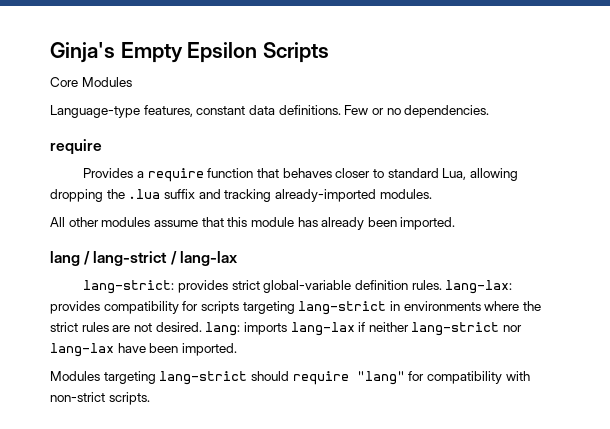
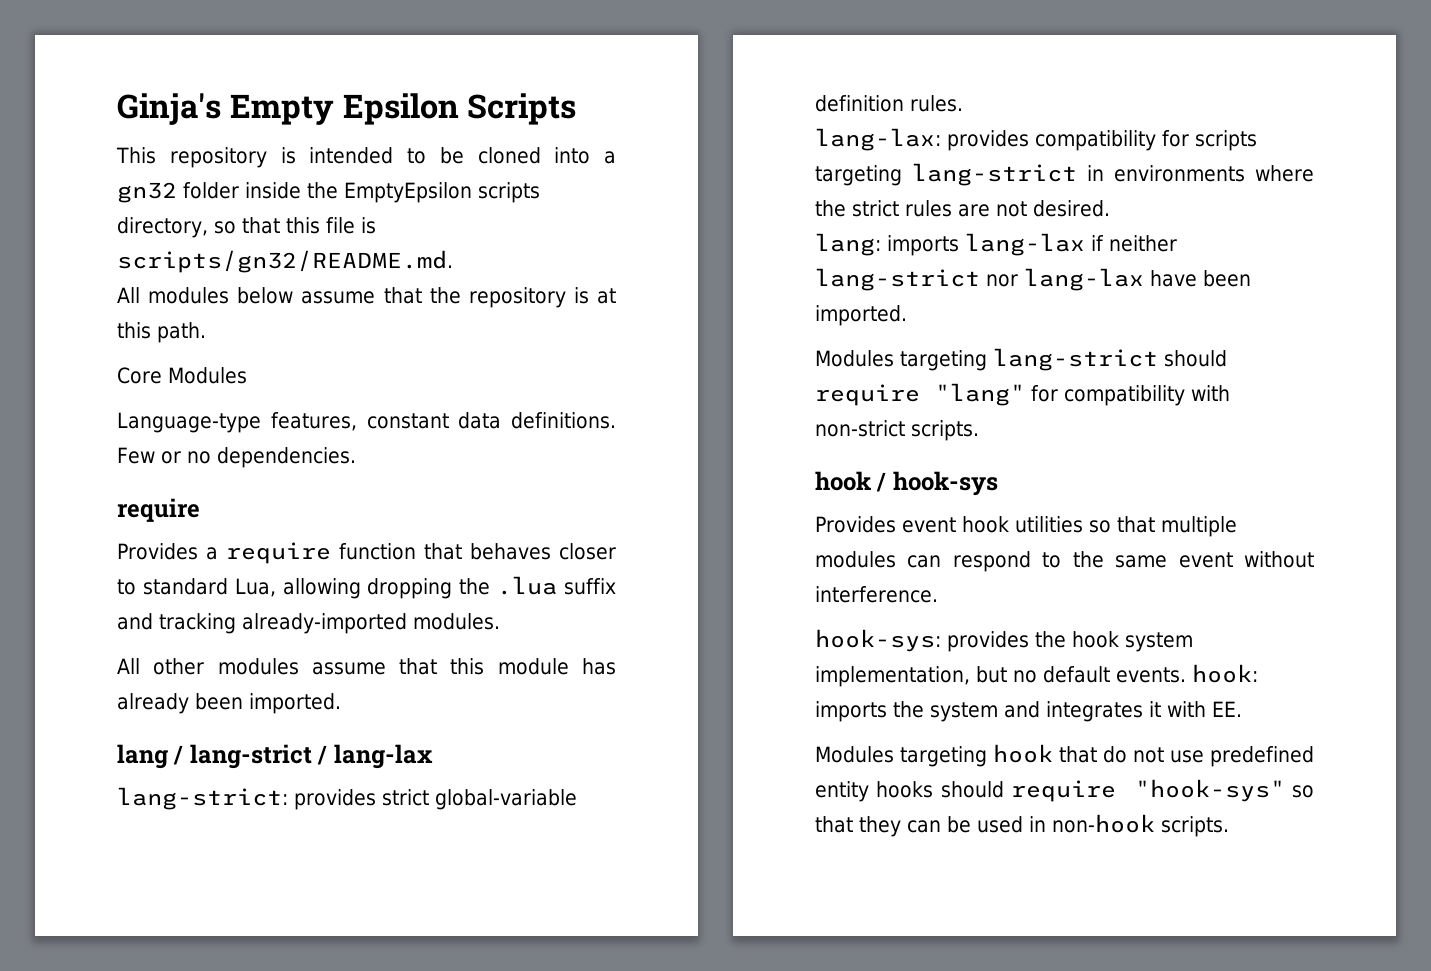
+ This repository is intended to be cloned into a gn32 folder inside the EmptyEpsilon scripts directory, so that this file is scripts/gn32/README.md.
+ All modules below assume that the repository is at this path.
- lang-strict: provides strict global-variable definition rules. lang-lax: provides compatibility for scripts targeting lang-strict in environments where the strict rules are not desired. lang: imports lang-lax if neither lang-strict nor lang-lax have been imported.
+ lang-strict: provides strict global-variable definition rules.
+ lang-lax: provides compatibility for scripts targeting lang-strict in environments where the strict rules are not desired.
+ lang: imports lang-lax if neither lang-strict nor lang-lax have been imported.
+ hook / hook-sys
+ Provides event hook utilities so that multiple modules can respond to the same event without interference.
+ hook-sys: provides the hook system implementation, but no default events. hook: imports the system and integrates it with EE.
+ Modules targeting hook that do not use predefined entity hooks should require "hook-sys" so that they can be used in non-hook scripts.

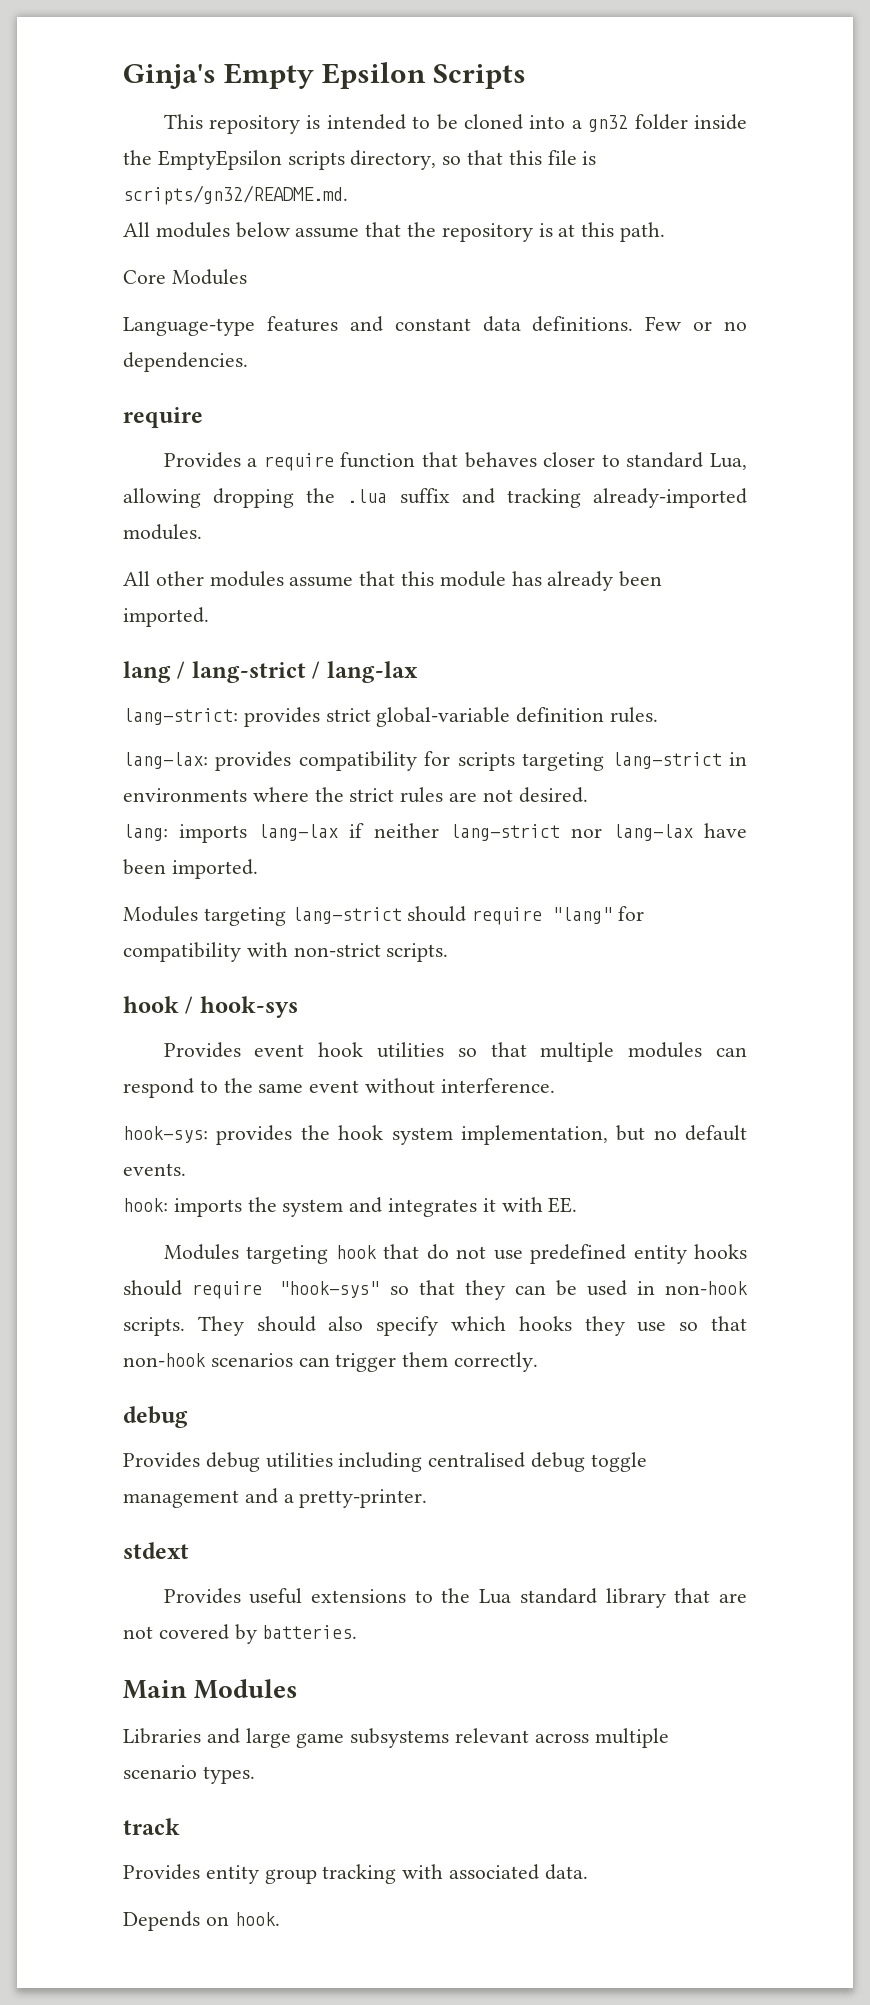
- Language-type features, constant data definitions.
+ Language-type features and constant data definitions.
- hook-sys: provides the hook system implementation, but no default events. hook: imports the system and integrates it with EE.
+ hook-sys: provides the hook system implementation, but no default events.
+ hook: imports the system and integrates it with EE.
+ They should also specify which hooks they use so that non-hook scenarios can trigger them correctly.
+ debug
+ Provides debug utilities including centralised debug toggle management and a pretty-printer.
+ stdext
+ Provides useful extensions to the Lua standard library that are not covered by batteries.
+ Main Modules
+ Libraries and large game subsystems relevant across multiple scenario types.
+ track
+ Provides entity group tracking with associated data.
+ Depends on hook.

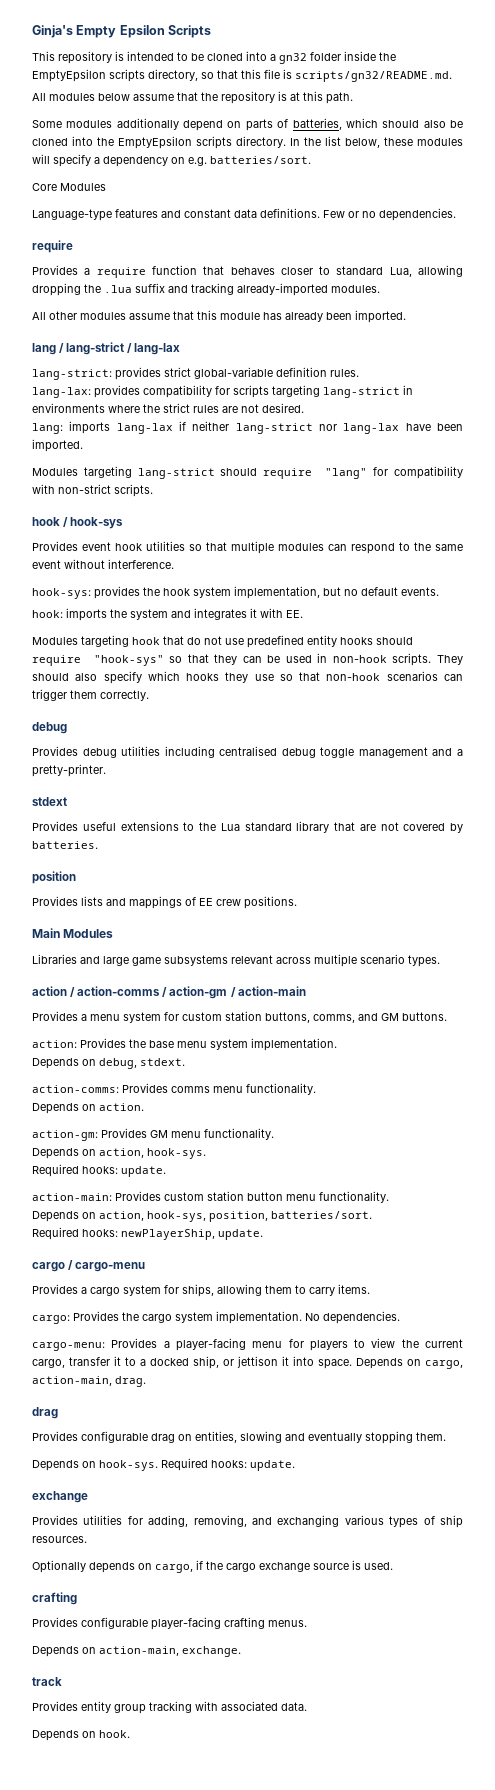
+ Some modules additionally depend on parts of batteries, which should also be cloned into the EmptyEpsilon scripts directory. In the list below, these modules will specify a dependency on e.g. batteries/sort.
+ position
+ Provides lists and mappings of EE crew positions.
+ action / action-comms / action-gm / action-main
+ Provides a menu system for custom station buttons, comms, and GM buttons.
+ action: Provides the base menu system implementation.
+ Depends on debug, stdext.
+ action-comms: Provides comms menu functionality.
+ Depends on action.
+ action-gm: Provides GM menu functionality.
+ Depends on action, hook-sys.
+ Required hooks: update.
+ action-main: Provides custom station button menu functionality.
+ Depends on action, hook-sys, position, batteries/sort.
+ Required hooks: newPlayerShip, update.
+ cargo / cargo-menu
+ Provides a cargo system for ships, allowing them to carry items.
+ cargo: Provides the cargo system implementation. No dependencies.
+ cargo-menu: Provides a player-facing menu for players to view the current cargo, transfer it to a docked ship, or jettison it into space. Depends on cargo, action-main, drag.
+ drag
+ Provides configurable drag on entities, slowing and eventually stopping them.
+ Depends on hook-sys. Required hooks: update.
+ exchange
+ Provides utilities for adding, removing, and exchanging various types of ship resources.
+ Optionally depends on cargo, if the cargo exchange source is used.
+ crafting
+ Provides configurable player-facing crafting menus.
+ Depends on action-main, exchange.

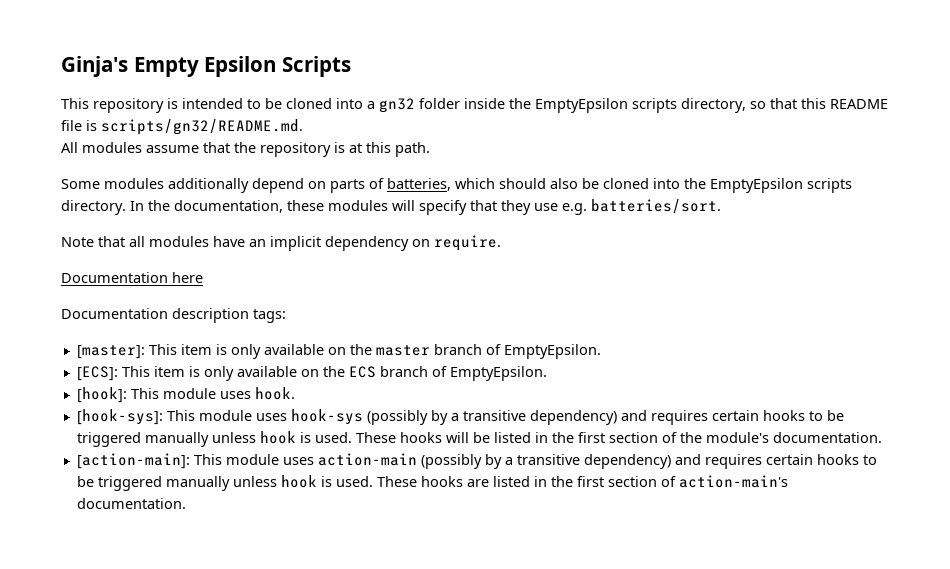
- This repository is intended to be cloned into a gn32 folder inside the EmptyEpsilon scripts directory, so that this file is scripts/gn32/README.md.
+ This repository is intended to be cloned into a gn32 folder inside the EmptyEpsilon scripts directory, so that this README file is scripts/gn32/README.md.
- All modules below assume that the repository is at this path.
+ All modules assume that the repository is at this path.
- In the list below, these modules will specify a dependency on e.g. batteries/sort.
+ In the documentation, these modules will specify that they use e.g. batteries/sort.
- Core Modules
- Language-type features and constant data definitions. Few or no dependencies.
- require
- Provides a require function that behaves closer to standard Lua, allowing dropping the .lua suffix and tracking already-imported modules.
- All other modules assume that this module has already been imported.
- lang / lang-strict / lang-lax
- lang-strict: provides strict global-variable definition rules.
- lang-lax: provides compatibility for scripts targeting lang-strict in environments where the strict rules are not desired.
- lang: imports lang-lax if neither lang-strict nor lang-lax have been imported.
- Modules targeting lang-strict should require "lang" for compatibility with non-strict scripts.
- hook / hook-sys
- Provides event hook utilities so that multiple modules can respond to the same event without interference.
- hook-sys: provides the hook system implementation, but no default events.
- hook: imports the system and integrates it with EE.
- Modules targeting hook that do not use predefined entity hooks should require "hook-sys" so that they can be used in non-hook scripts. They should also specify which hooks they use so that non-hook scenarios can trigger them correctly.
- debug
- Provides debug utilities including centralised debug toggle management and a pretty-printer.
- stdext
- Provides useful extensions to the Lua standard library that are not covered by batteries.
- position
- Provides lists and mappings of EE crew positions.
- Main Modules
- Libraries and large game subsystems relevant across multiple scenario types.
- action / action-comms / action-gm / action-main
- Provides a menu system for custom station buttons, comms, and GM buttons.
- action: Provides the base menu system implementation.
- Depends on debug, stdext.
- action-comms: Provides comms menu functionality.
- Depends on action.
- action-gm: Provides GM menu functionality.
- Depends on action, hook-sys.
- Required hooks: update.
- action-main: Provides custom station button menu functionality.
- Depends on action, hook-sys, position, batteries/sort.
- Required hooks: newPlayerShip, update.
- cargo / cargo-menu
- Provides a cargo system for ships, allowing them to carry items.
- cargo: Provides the cargo system implementation. No dependencies.
- cargo-menu: Provides a player-facing menu for players to view the current cargo, transfer it to a docked ship, or jettison it into space. Depends on cargo, action-main, drag.
- drag
- Provides configurable drag on entities, slowing and eventually stopping them.
- Depends on hook-sys. Required hooks: update.
- exchange
- Provides utilities for adding, removing, and exchanging various types of ship resources.
- Optionally depends on cargo, if the cargo exchange source is used.
- crafting
- Provides configurable player-facing crafting menus.
- Depends on action-main, exchange.
- track
- Provides entity group tracking with associated data.
- Depends on hook.
+ Note that all modules have an implicit dependency on require.
+ Documentation here
+ Documentation description tags:
+ [master]: This item is only available on the master branch of EmptyEpsilon.
+ [ECS]: This item is only available on the ECS branch of EmptyEpsilon.
+ [hook]: This module uses hook.
+ [hook-sys]: This module uses hook-sys (possibly by a transitive dependency) and requires certain hooks to be triggered manually unless hook is used. These hooks will be listed in the first section of the module's documentation.
+ [action-main]: This module uses action-main (possibly by a transitive dependency) and requires certain hooks to be triggered manually unless hook is used. These hooks are listed in the first section of action-main's documentation.

